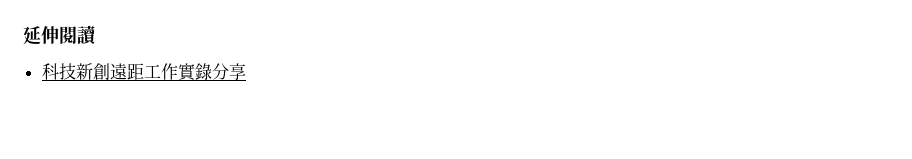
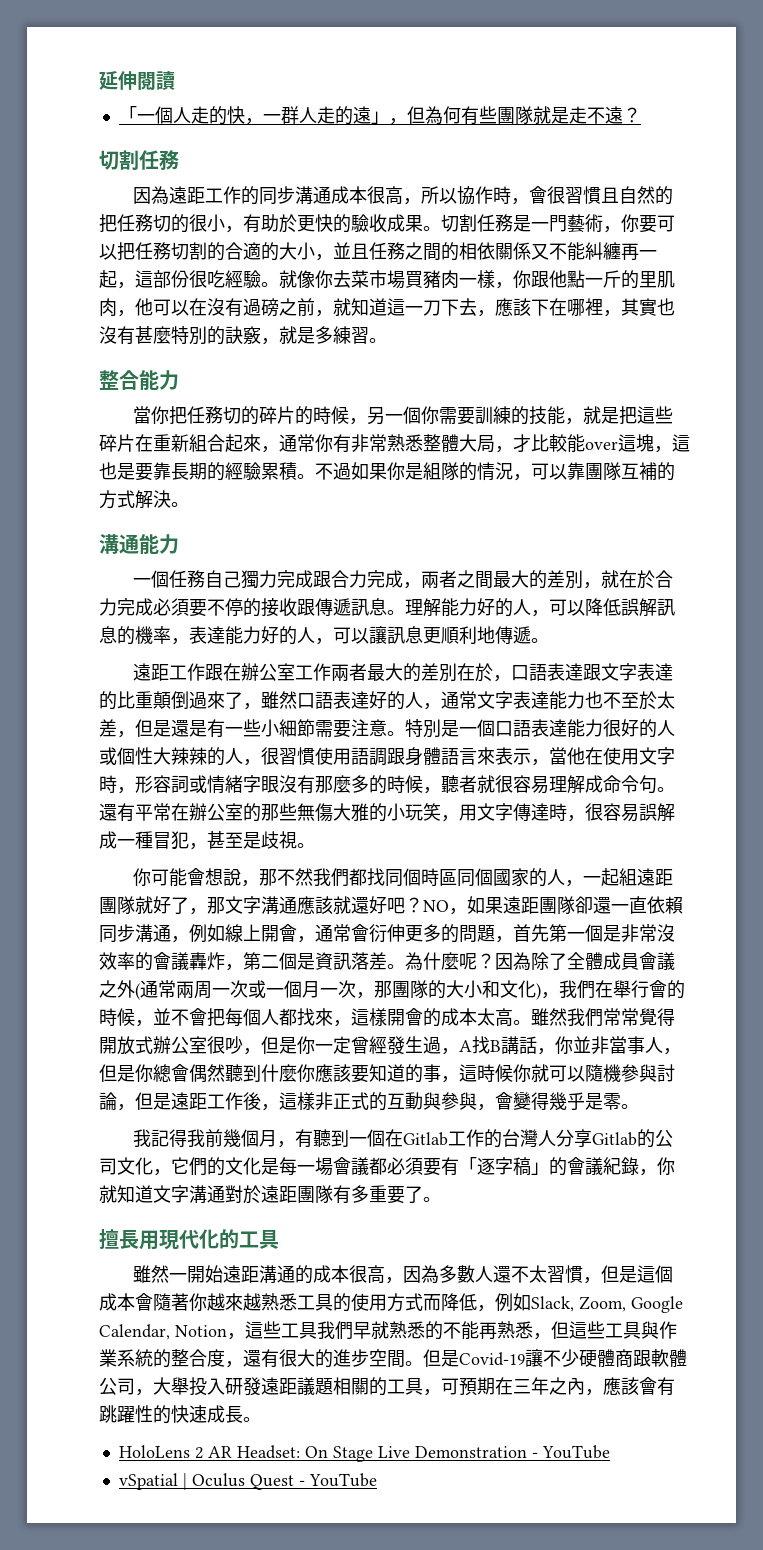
- 科技新創遠距工作實錄分享
+ 「一個人走的快，一群人走的遠」，但為何有些團隊就是走不遠？
+ 切割任務
+ 因為遠距工作的同步溝通成本很高，所以協作時，會很習慣且自然的把任務切的很小，有助於更快的驗收成果。切割任務是一門藝術，你要可以把任務切割的合適的大小，並且任務之間的相依關係又不能糾纏再一起，這部份很吃經驗。就像你去菜市場買豬肉一樣，你跟他點一斤的里肌肉，他可以在沒有過磅之前，就知道這一刀下去，應該下在哪裡，其實也沒有甚麼特別的訣竅，就是多練習。
+ 整合能力
+ 當你把任務切的碎片的時候，另一個你需要訓練的技能，就是把這些碎片在重新組合起來，通常你有非常熟悉整體大局，才比較能over這塊，這也是要靠長期的經驗累積。不過如果你是組隊的情況，可以靠團隊互補的方式解決。
+ 溝通能力
+ 一個任務自己獨力完成跟合力完成，兩者之間最大的差別，就在於合力完成必須要不停的接收跟傳遞訊息。理解能力好的人，可以降低誤解訊息的機率，表達能力好的人，可以讓訊息更順利地傳遞。
+ 遠距工作跟在辦公室工作兩者最大的差別在於，口語表達跟文字表達的比重顛倒過來了，雖然口語表達好的人，通常文字表達能力也不至於太差，但是還是有一些小細節需要注意。特別是一個口語表達能力很好的人或個性大辣辣的人，很習慣使用語調跟身體語言來表示，當他在使用文字時，形容詞或情緒字眼沒有那麼多的時候，聽者就很容易理解成命令句。還有平常在辦公室的那些無傷大雅的小玩笑，用文字傳達時，很容易誤解成一種冒犯，甚至是歧視。
+ 你可能會想說，那不然我們都找同個時區同個國家的人，一起組遠距團隊就好了，那文字溝通應該就還好吧？NO，如果遠距團隊卻還一直依賴同步溝通，例如線上開會，通常會衍伸更多的問題，首先第一個是非常沒效率的會議轟炸，第二個是資訊落差。為什麼呢？因為除了全體成員會議之外(通常兩周一次或一個月一次，那團隊的大小和文化)，我們在舉行會的時候，並不會把每個人都找來，這樣開會的成本太高。雖然我們常常覺得開放式辦公室很吵，但是你一定曾經發生過，A找B講話，你並非當事人，但是你總會偶然聽到什麼你應該要知道的事，這時候你就可以隨機參與討論，但是遠距工作後，這樣非正式的互動與參與，會變得幾乎是零。
+ 我記得我前幾個月，有聽到一個在Gitlab工作的台灣人分享Gitlab的公司文化，它們的文化是每一場會議都必須要有「逐字稿」的會議紀錄，你就知道文字溝通對於遠距團隊有多重要了。
+ 擅長用現代化的工具
+ 雖然一開始遠距溝通的成本很高，因為多數人還不太習慣，但是這個成本會隨著你越來越熟悉工具的使用方式而降低，例如Slack, Zoom, Google Calendar, Notion，這些工具我們早就熟悉的不能再熟悉，但這些工具與作業系統的整合度，還有很大的進步空間。但是Covid-19讓不少硬體商跟軟體公司，大舉投入研發遠距議題相關的工具，可預期在三年之內，應該會有跳躍性的快速成長。
+ HoloLens 2 AR Headset: On Stage Live Demonstration - YouTube
+ vSpatial | Oculus Quest - YouTube

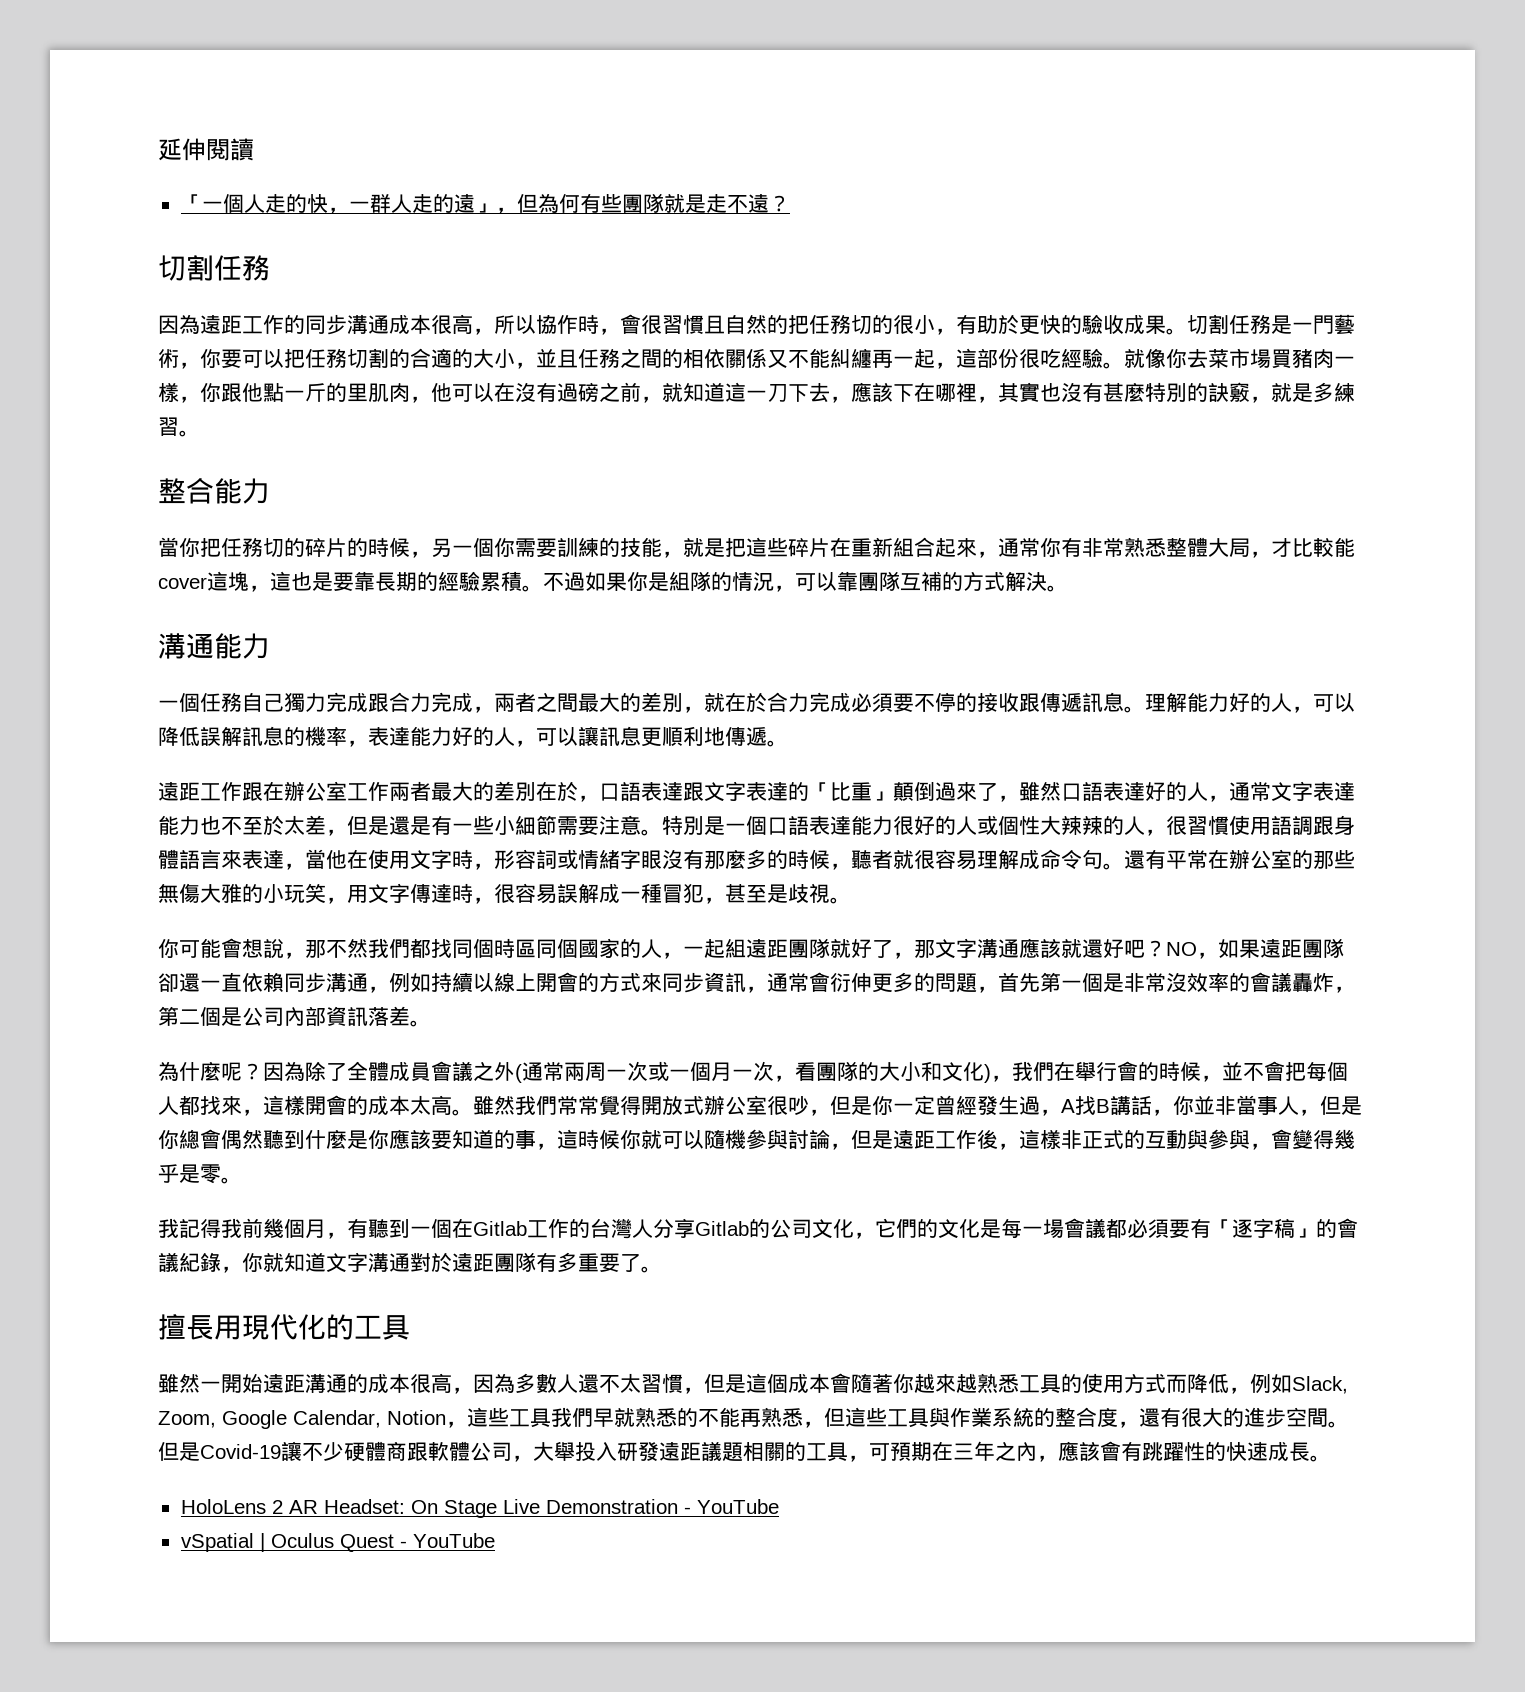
- 當你把任務切的碎片的時候，另一個你需要訓練的技能，就是把這些碎片在重新組合起來，通常你有非常熟悉整體大局，才比較能over這塊，這也是要靠長期的經驗累積。
+ 當你把任務切的碎片的時候，另一個你需要訓練的技能，就是把這些碎片在重新組合起來，通常你有非常熟悉整體大局，才比較能cover這塊，這也是要靠長期的經驗累積。
- 遠距工作跟在辦公室工作兩者最大的差別在於，口語表達跟文字表達的比重顛倒過來了，雖然口語表達好的人，通常文字表達能力也不至於太差，但是還是有一些小細節需要注意。
+ 遠距工作跟在辦公室工作兩者最大的差別在於，口語表達跟文字表達的「比重」顛倒過來了，雖然口語表達好的人，通常文字表達能力也不至於太差，但是還是有一些小細節需要注意。
- 特別是一個口語表達能力很好的人或個性大辣辣的人，很習慣使用語調跟身體語言來表示，當他在使用文字時，形容詞或情緒字眼沒有那麼多的時候，聽者就很容易理解成命令句。
+ 特別是一個口語表達能力很好的人或個性大辣辣的人，很習慣使用語調跟身體語言來表達，當他在使用文字時，形容詞或情緒字眼沒有那麼多的時候，聽者就很容易理解成命令句。
- NO，如果遠距團隊卻還一直依賴同步溝通，例如線上開會，通常會衍伸更多的問題，首先第一個是非常沒效率的會議轟炸，第二個是資訊落差。為什麼呢？
+ NO，如果遠距團隊卻還一直依賴同步溝通，例如持續以線上開會的方式來同步資訊，通常會衍伸更多的問題，首先第一個是非常沒效率的會議轟炸，第二個是公司內部資訊落差。
+ 為什麼呢？
- 因為除了全體成員會議之外(通常兩周一次或一個月一次，那團隊的大小和文化)，我們在舉行會的時候，並不會把每個人都找來，這樣開會的成本太高。
+ 因為除了全體成員會議之外(通常兩周一次或一個月一次，看團隊的大小和文化)，我們在舉行會的時候，並不會把每個人都找來，這樣開會的成本太高。
- 雖然我們常常覺得開放式辦公室很吵，但是你一定曾經發生過，A找B講話，你並非當事人，但是你總會偶然聽到什麼你應該要知道的事，這時候你就可以隨機參與討論，但是遠距工作後，這樣非正式的互動與參與，會變得幾乎是零。
+ 雖然我們常常覺得開放式辦公室很吵，但是你一定曾經發生過，A找B講話，你並非當事人，但是你總會偶然聽到什麼是你應該要知道的事，這時候你就可以隨機參與討論，但是遠距工作後，這樣非正式的互動與參與，會變得幾乎是零。

